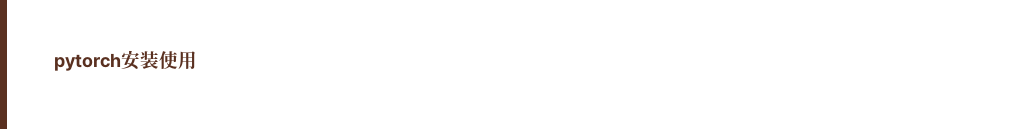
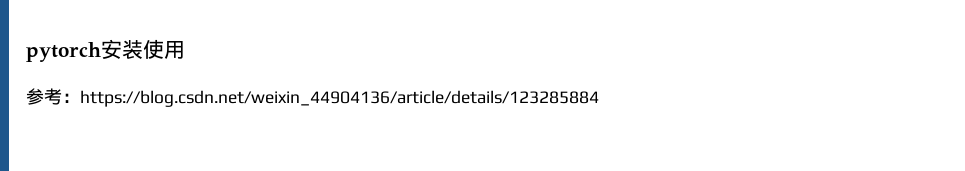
+ 参考：https://blog.csdn.net/weixin_44904136/article/details/123285884

